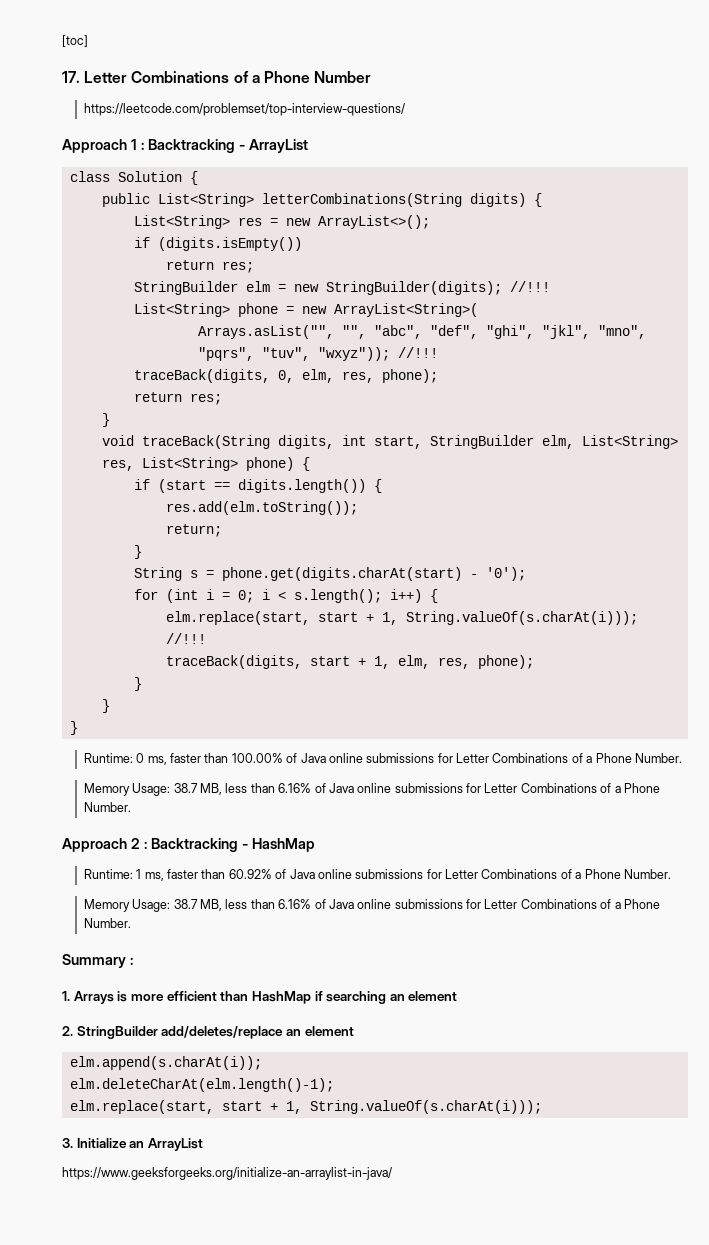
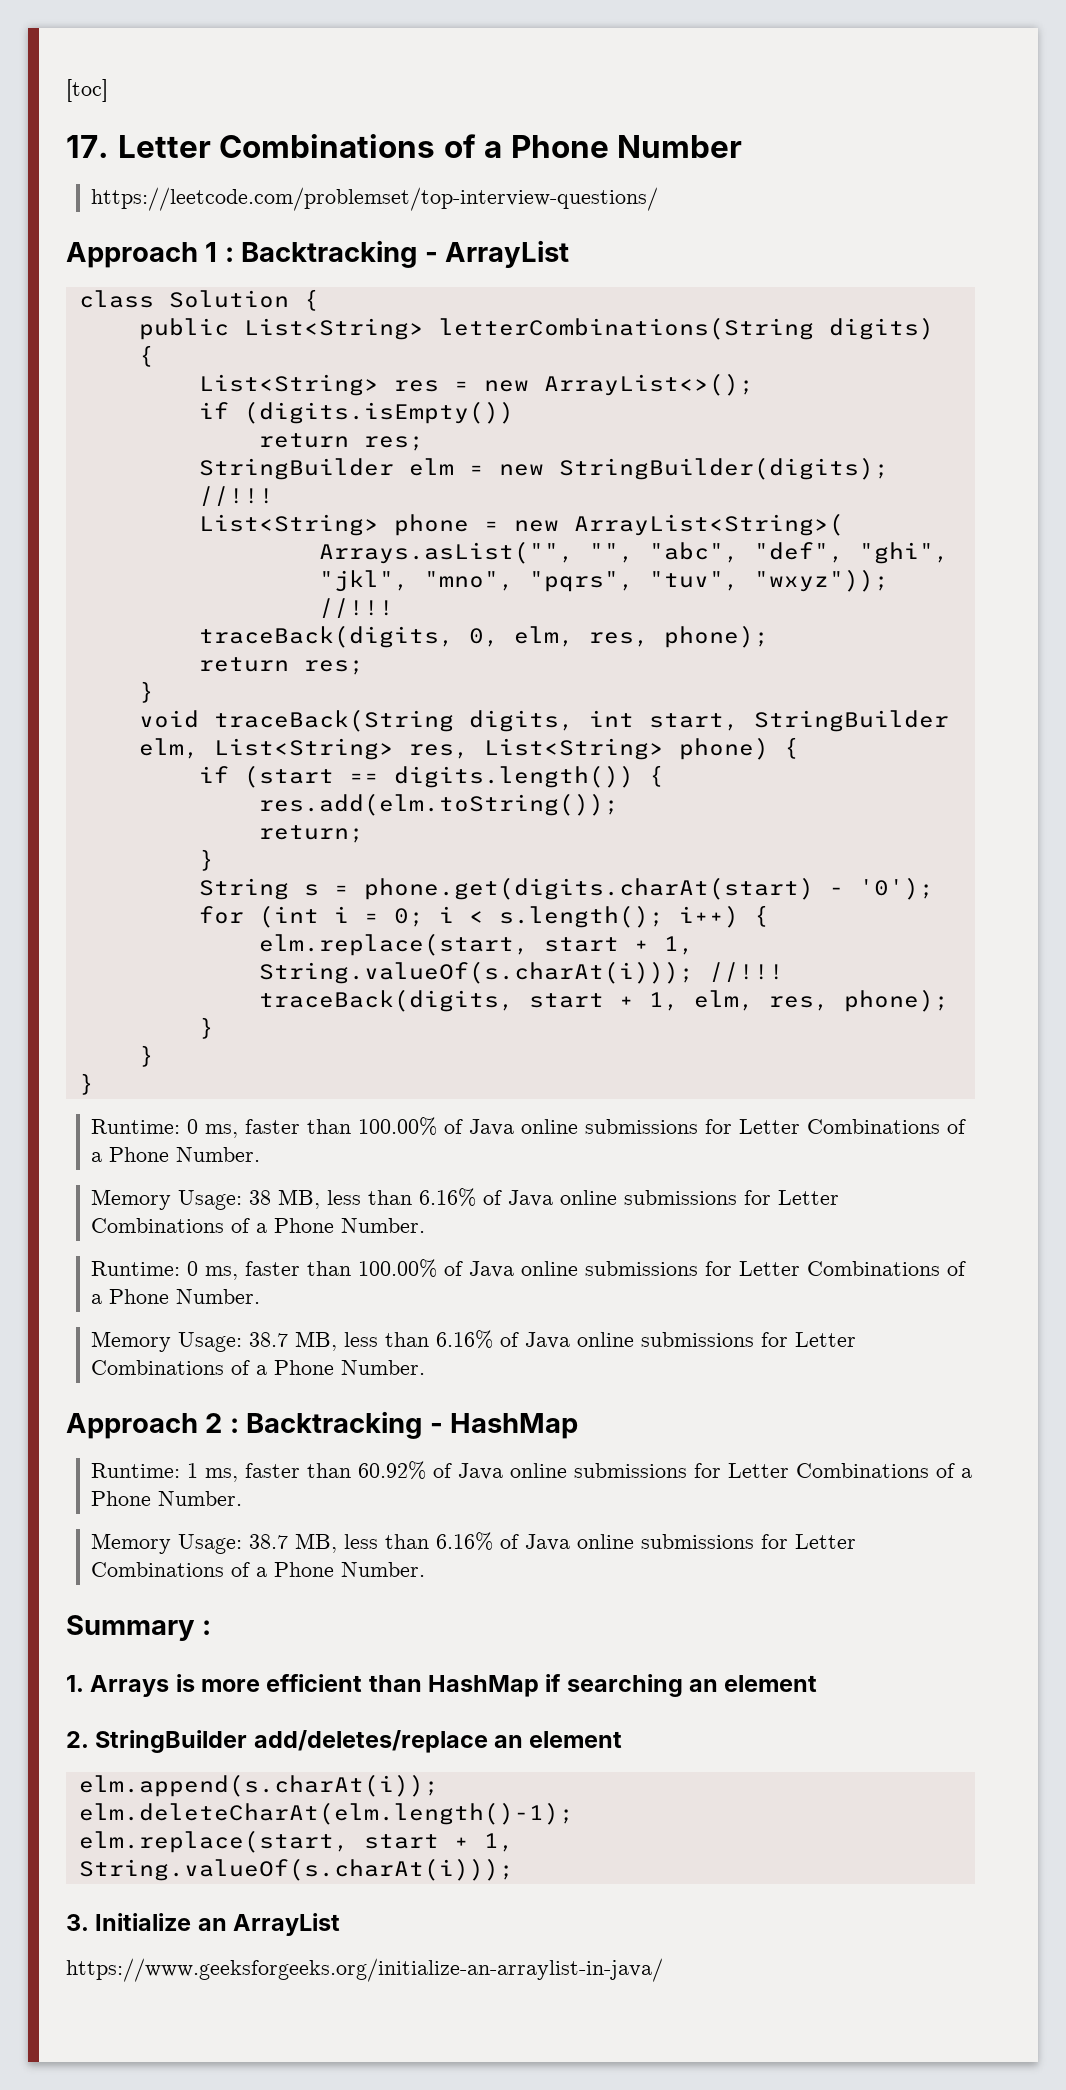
+ Memory Usage: 38 MB, less than 6.16% of Java online submissions for Letter Combinations of a Phone Number.
+ Runtime: 0 ms, faster than 100.00% of Java online submissions for Letter Combinations of a Phone Number.

